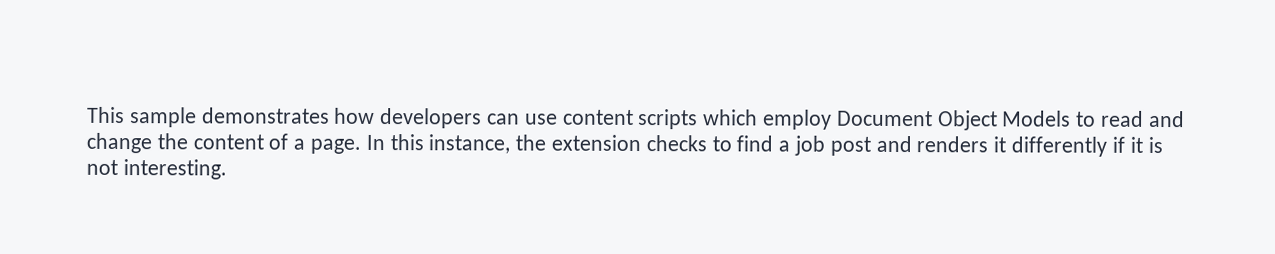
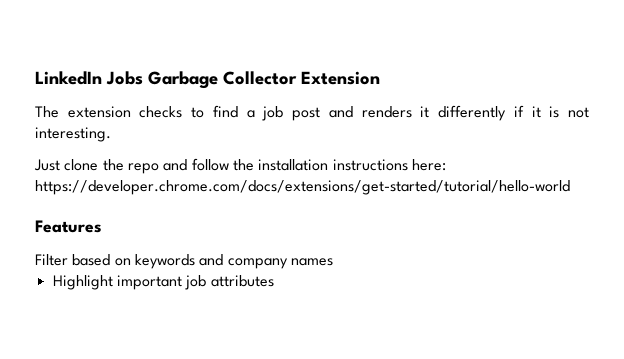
- This sample demonstrates how developers can use content scripts which employ Document Object Models to read and change the content of a page. In this instance, the extension checks to find a job post and renders it differently if it is not interesting.
+ LinkedIn Jobs Garbage Collector Extension
+ The extension checks to find a job post and renders it differently if it is not interesting.
+ Just clone the repo and follow the installation instructions here: https://developer.chrome.com/docs/extensions/get-started/tutorial/hello-world
+ Features
+ Filter based on keywords and company names
+ Highlight important job attributes

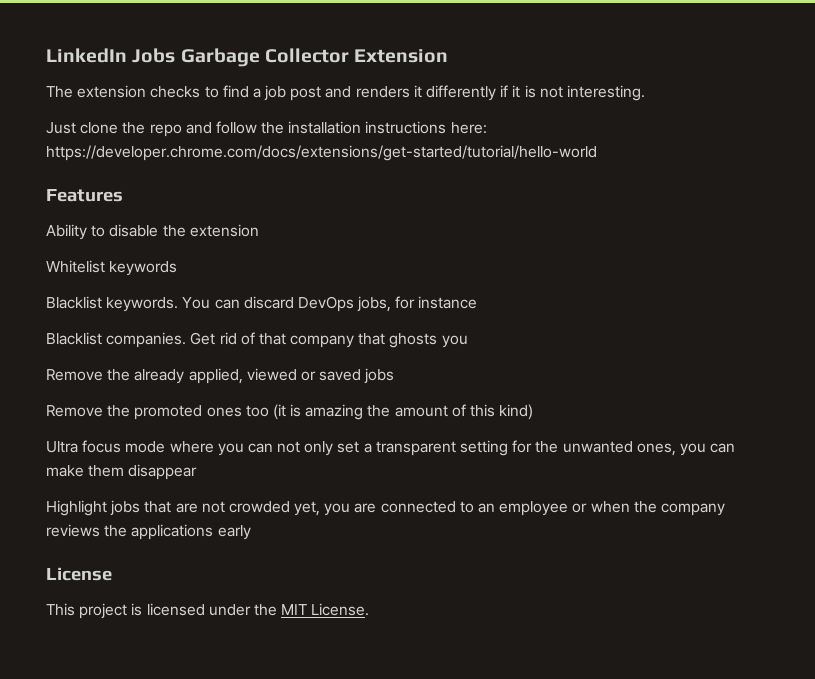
- Filter based on keywords and company names
- Highlight important job attributes
+ Ability to disable the extension
+ Whitelist keywords
+ Blacklist keywords. You can discard DevOps jobs, for instance
+ Blacklist companies. Get rid of that company that ghosts you
+ Remove the already applied, viewed or saved jobs
+ Remove the promoted ones too (it is amazing the amount of this kind)
+ Ultra focus mode where you can not only set a transparent setting for the unwanted ones, you can make them disappear
+ Highlight jobs that are not crowded yet, you are connected to an employee or when the company reviews the applications early
+ License
+ This project is licensed under the MIT License.

